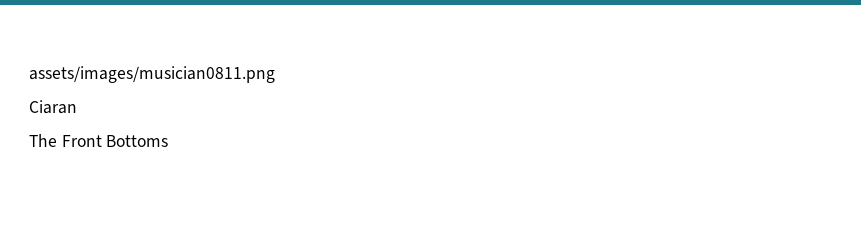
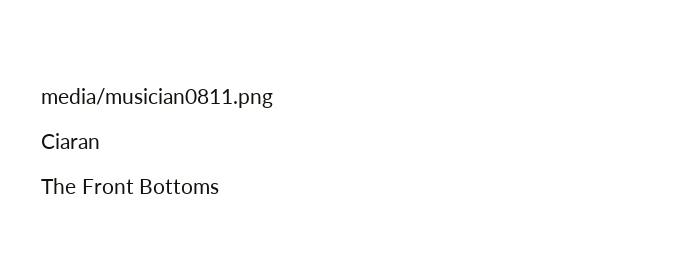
- assets/images/musician0811.png
+ media/musician0811.png

